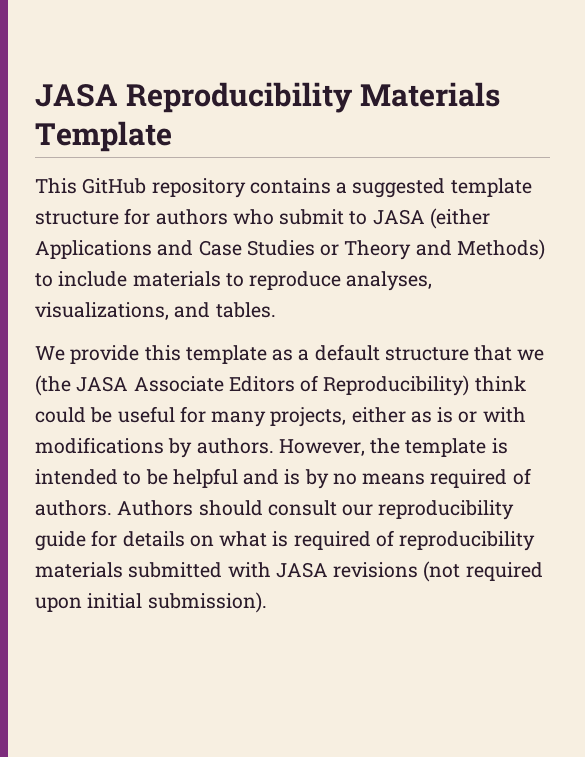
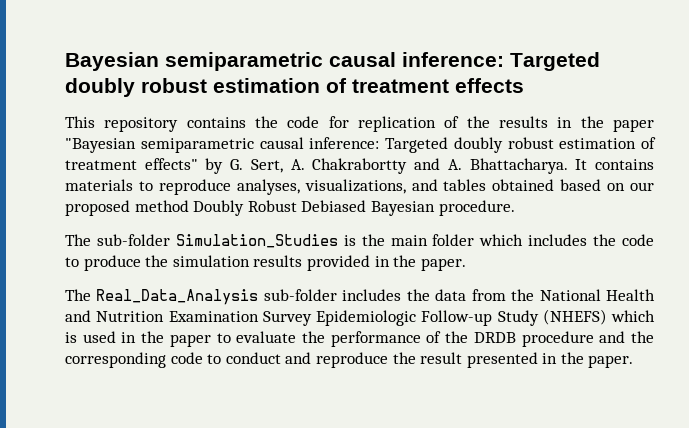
- JASA Reproducibility Materials Template
+ Bayesian semiparametric causal inference: Targeted doubly robust estimation of treatment effects
- This GitHub repository contains a suggested template structure for authors who submit to JASA (either Applications and Case Studies or Theory and Methods) to include materials to reproduce analyses, visualizations, and tables.
- We provide this template as a default structure that we (the JASA Associate Editors of Reproducibility) think could be useful for many projects, either as is or with modifications by authors. However, the template is intended to be helpful and is by no means required of authors. Authors should consult our reproducibility guide for details on what is required of reproducibility materials submitted with JASA revisions (not required upon initial submission).
+ This repository contains the code for replication of the results in the paper "Bayesian semiparametric causal inference: Targeted doubly robust estimation of treatment effects" by G. Sert, A. Chakrabortty and A. Bhattacharya. It contains materials to reproduce analyses, visualizations, and tables obtained based on our proposed method Doubly Robust Debiased Bayesian procedure.
+ The sub-folder Simulation_Studies is the main folder which includes the code to produce the simulation results provided in the paper.
+ The Real_Data_Analysis sub-folder includes the data from the National Health and Nutrition Examination Survey Epidemiologic Follow-up Study (NHEFS) which is used in the paper to evaluate the performance of the DRDB procedure and the corresponding code to conduct and reproduce the result presented in the paper.

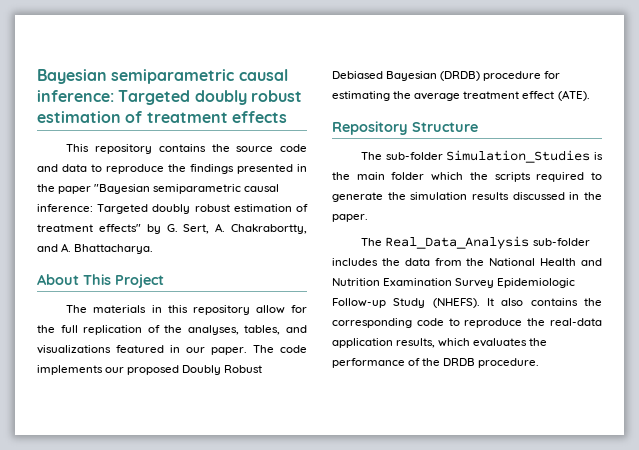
- This repository contains the code for replication of the results in the paper "Bayesian semiparametric causal inference: Targeted doubly robust estimation of treatment effects" by G. Sert, A. Chakrabortty and A. Bhattacharya. It contains materials to reproduce analyses, visualizations, and tables obtained based on our proposed method Doubly Robust Debiased Bayesian procedure.
+ This repository contains the source code and data to reproduce the findings presented in the paper "Bayesian semiparametric causal inference: Targeted doubly robust estimation of treatment effects" by G. Sert, A. Chakrabortty, and A. Bhattacharya.
+ About This Project
+ The materials in this repository allow for the full replication of the analyses, tables, and visualizations featured in our paper. The code implements our proposed Doubly Robust Debiased Bayesian (DRDB) procedure for estimating the average treatment effect (ATE).
+ Repository Structure
- The sub-folder Simulation_Studies is the main folder which includes the code to produce the simulation results provided in the paper.
+ The sub-folder Simulation_Studies is the main folder which the scripts required to generate the simulation results discussed in the paper.
- The Real_Data_Analysis sub-folder includes the data from the National Health and Nutrition Examination Survey Epidemiologic Follow-up Study (NHEFS) which is used in the paper to evaluate the performance of the DRDB procedure and the corresponding code to conduct and reproduce the result presented in the paper.
+ The Real_Data_Analysis sub-folder includes the data from the National Health and Nutrition Examination Survey Epidemiologic Follow-up Study (NHEFS). It also contains the corresponding code to reproduce the real-data application results, which evaluates the performance of the DRDB procedure.

